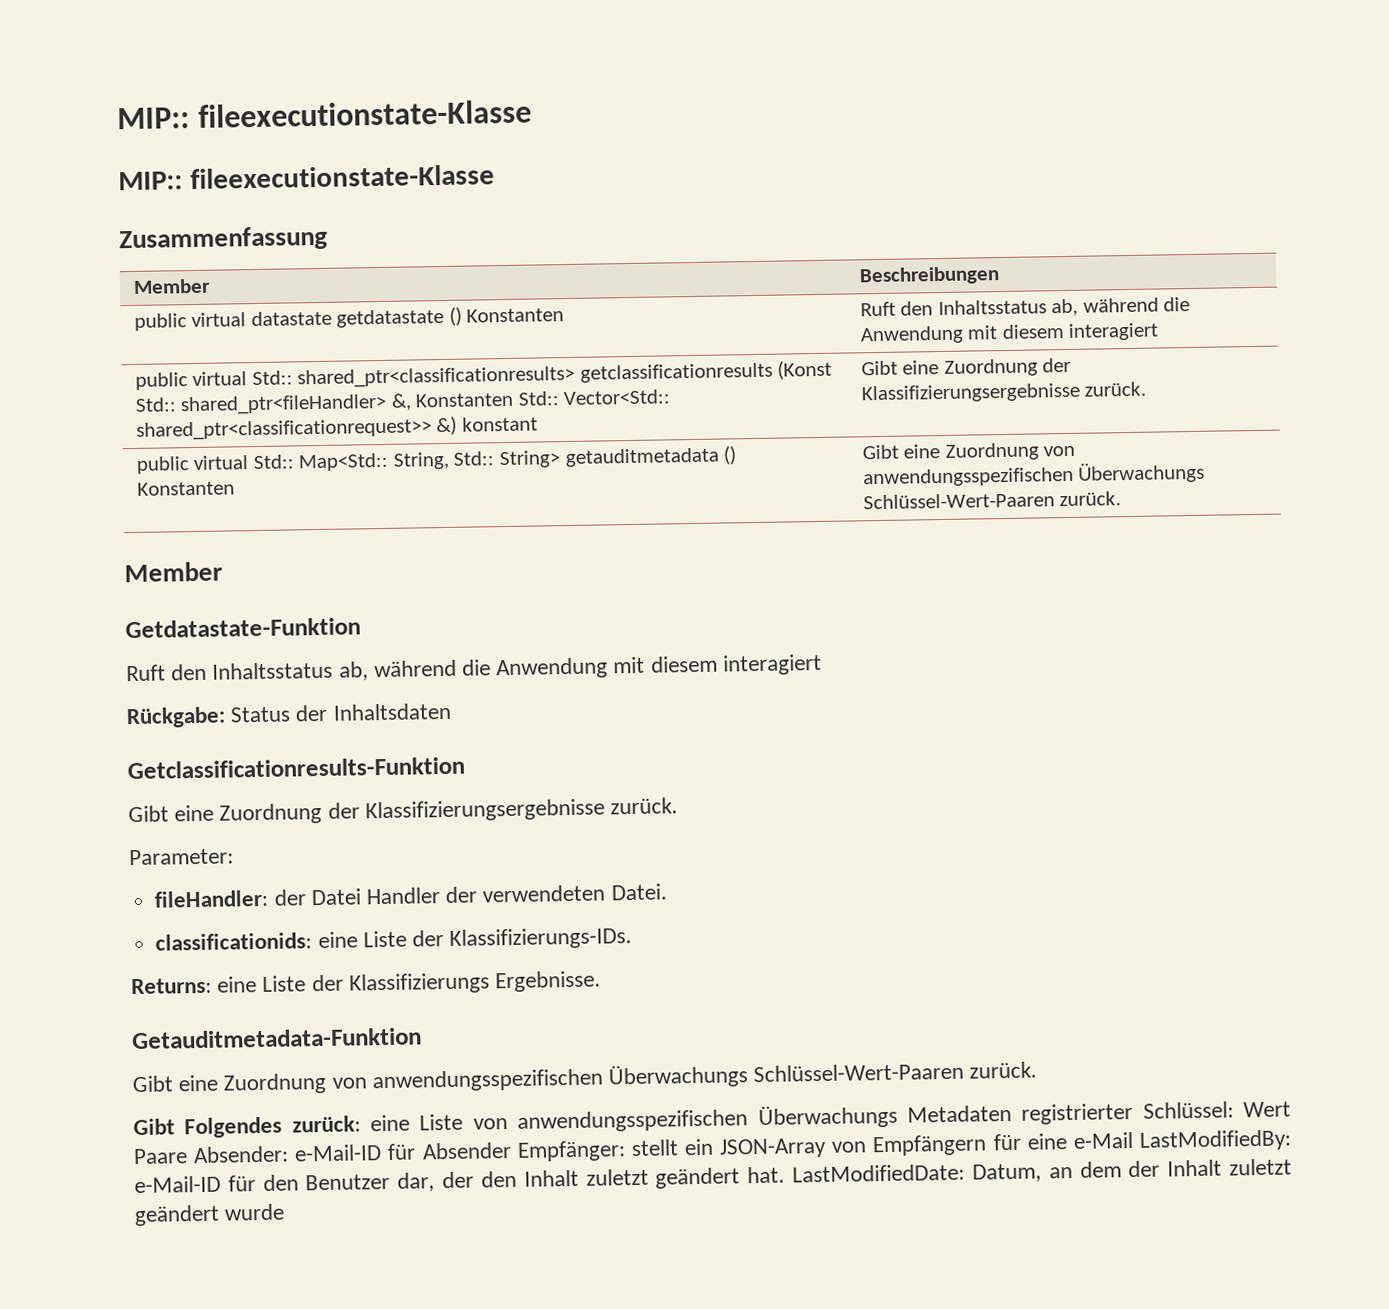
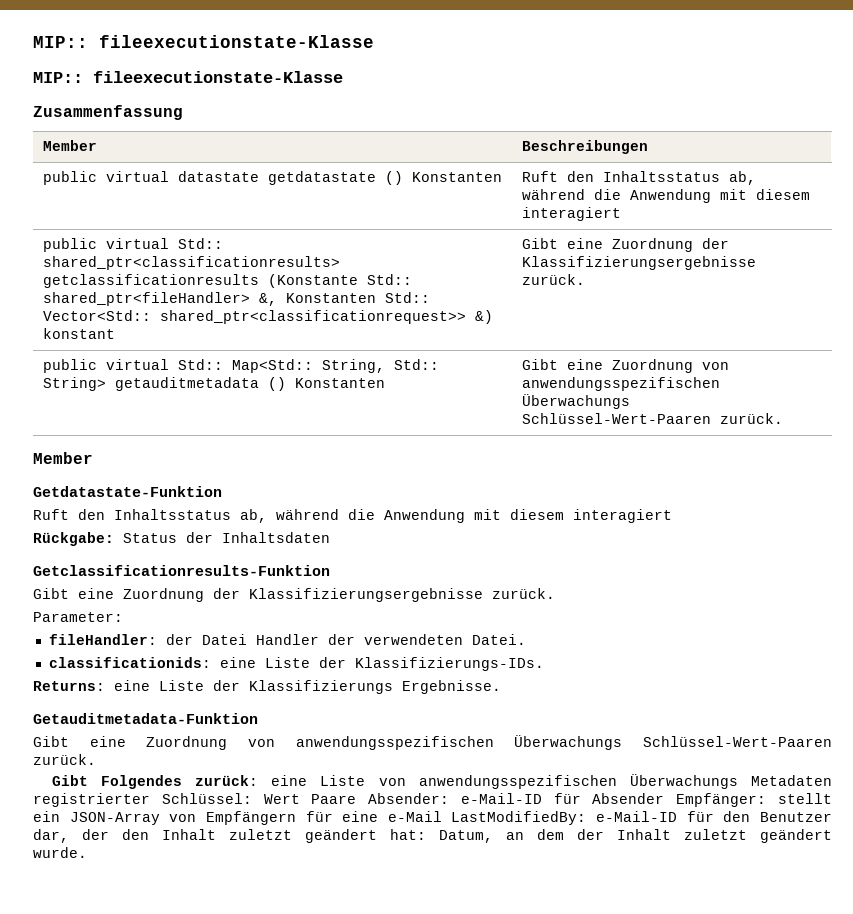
- public virtual Std:: shared_ptr<classificationresults> getclassificationresults (Konst Std:: shared_ptr<fileHandler> &, Konstanten Std:: Vector<Std:: shared_ptr<classificationrequest>> &) konstant | Gibt eine Zuordnung der Klassifizierungsergebnisse zurück.
+ public virtual Std:: shared_ptr<classificationresults> getclassificationresults (Konstante Std:: shared_ptr<fileHandler> &, Konstanten Std:: Vector<Std:: shared_ptr<classificationrequest>> &) konstant | Gibt eine Zuordnung der Klassifizierungsergebnisse zurück.
- Gibt Folgendes zurück: eine Liste von anwendungsspezifischen Überwachungs Metadaten registrierter Schlüssel: Wert Paare Absender: e-Mail-ID für Absender Empfänger: stellt ein JSON-Array von Empfängern für eine e-Mail LastModifiedBy: e-Mail-ID für den Benutzer dar, der den Inhalt zuletzt geändert hat. LastModifiedDate: Datum, an dem der Inhalt zuletzt geändert wurde
+ Gibt Folgendes zurück: eine Liste von anwendungsspezifischen Überwachungs Metadaten registrierter Schlüssel: Wert Paare Absender: e-Mail-ID für Absender Empfänger: stellt ein JSON-Array von Empfängern für eine e-Mail LastModifiedBy: e-Mail-ID für den Benutzer dar, der den Inhalt zuletzt geändert hat: Datum, an dem der Inhalt zuletzt geändert wurde.

